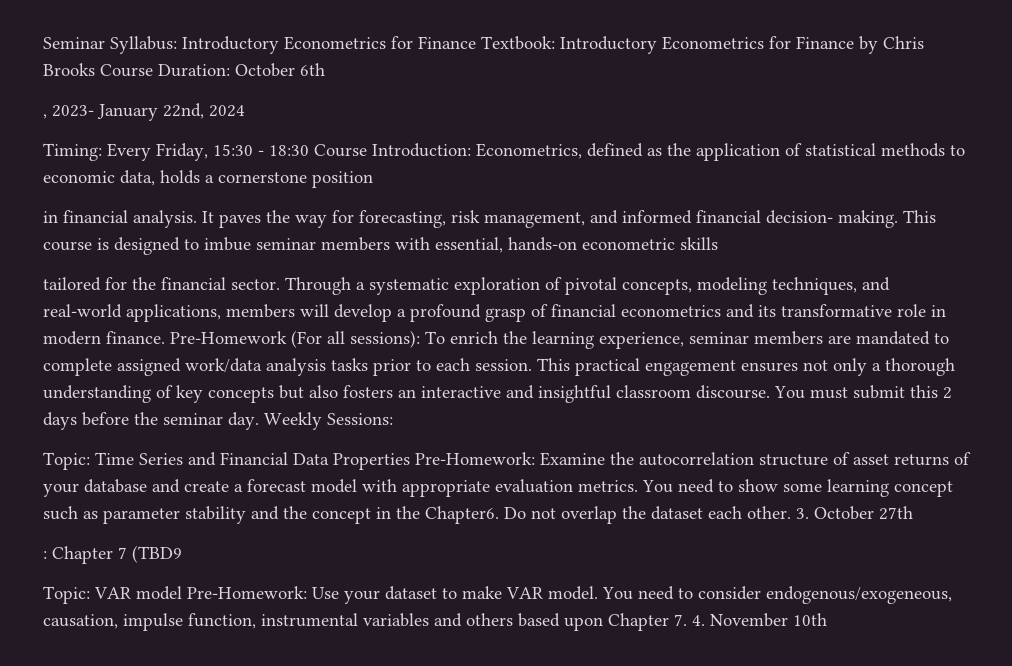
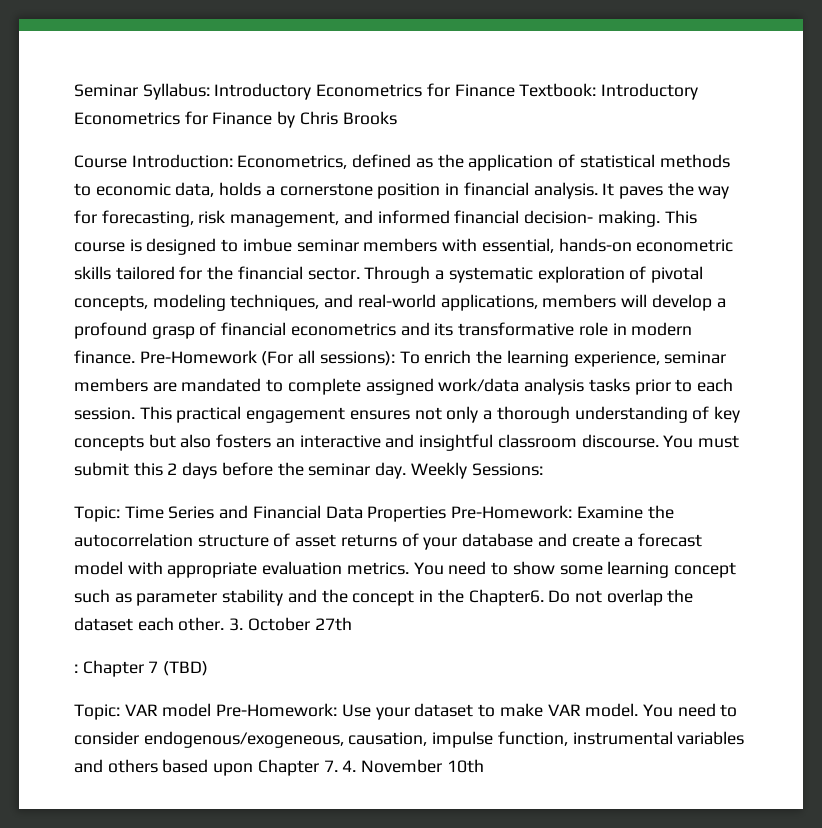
- Seminar Syllabus: Introductory Econometrics for Finance Textbook: Introductory Econometrics for Finance by Chris Brooks Course Duration: October 6th
- , 2023- January 22nd, 2024
- Timing: Every Friday, 15:30 - 18:30 Course Introduction: Econometrics, defined as the application of statistical methods to economic data, holds a cornerstone position
- in financial analysis.
+ Seminar Syllabus: Introductory Econometrics for Finance Textbook: Introductory Econometrics for Finance by Chris Brooks
+ Course Introduction: Econometrics, defined as the application of statistical methods to economic data, holds a cornerstone position in financial analysis.
- This course is designed to imbue seminar members with essential, hands-on econometric skills
- tailored for the financial sector.
+ This course is designed to imbue seminar members with essential, hands-on econometric skills tailored for the financial sector.
- : Chapter 7 (TBD9
+ : Chapter 7 (TBD)

